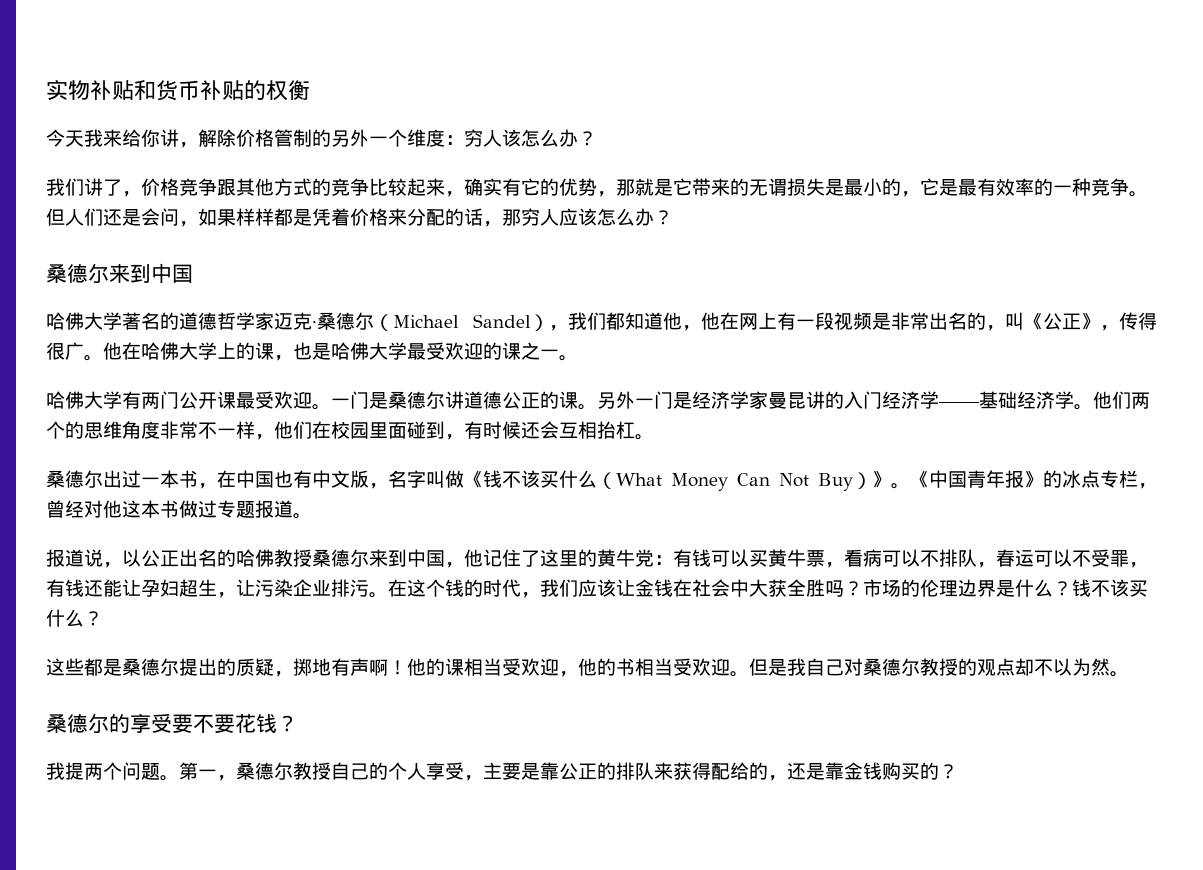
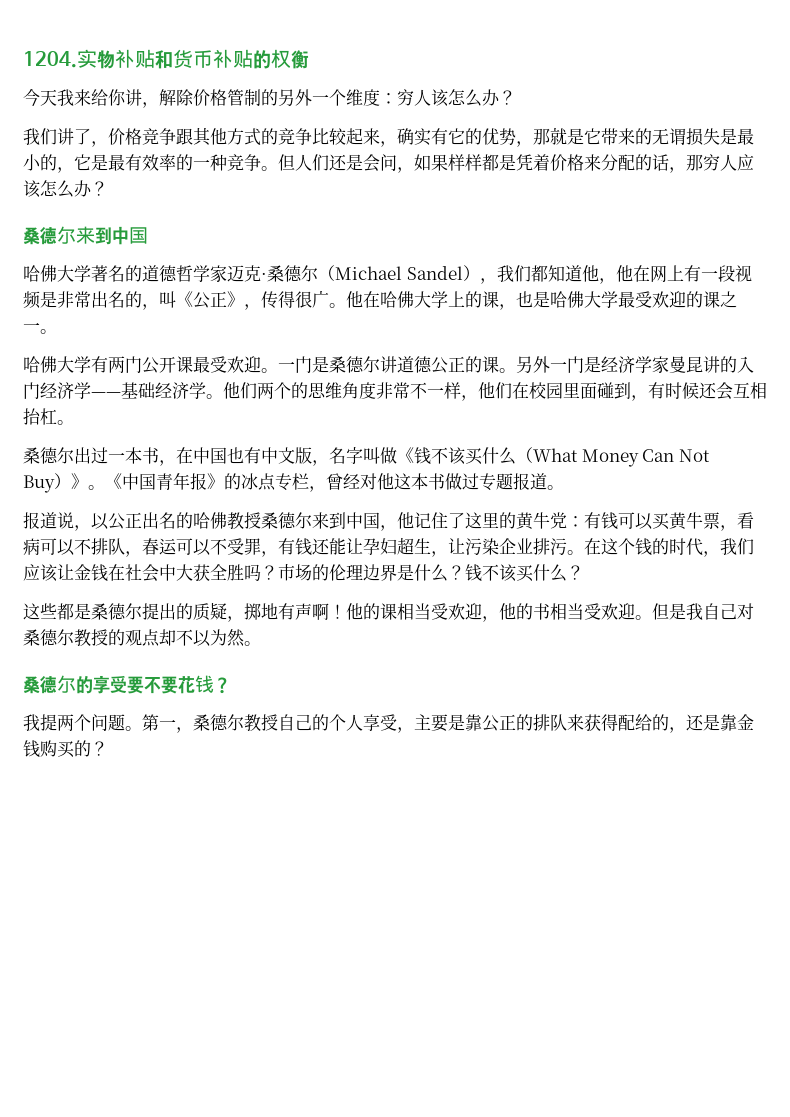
+ 1204.

